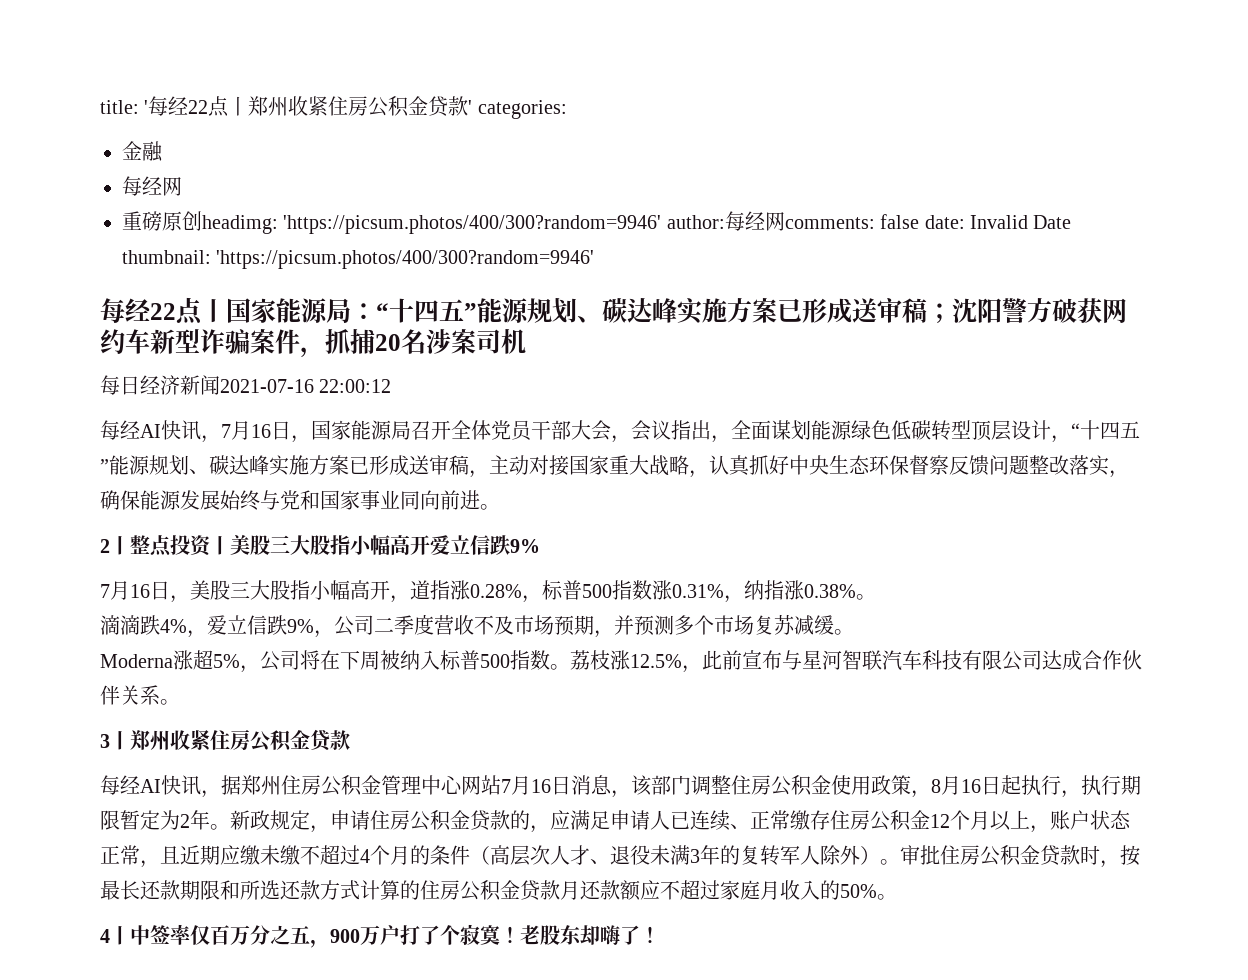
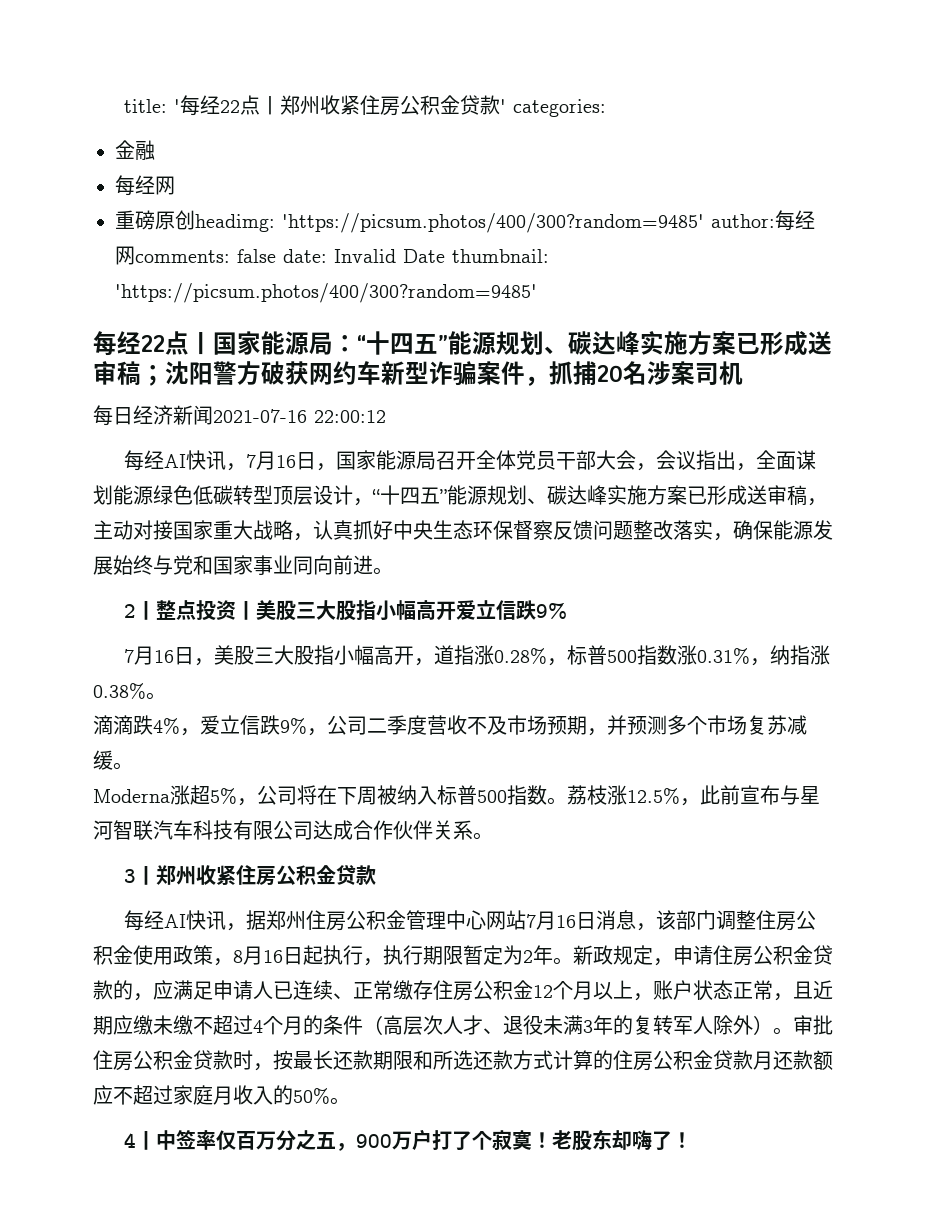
- 重磅原创headimg: 'https://picsum.photos/400/300?random=9946' author:每经网comments: false date: Invalid Date thumbnail: 'https://picsum.photos/400/300?random=9946'
+ 重磅原创headimg: 'https://picsum.photos/400/300?random=9485' author:每经网comments: false date: Invalid Date thumbnail: 'https://picsum.photos/400/300?random=9485'

